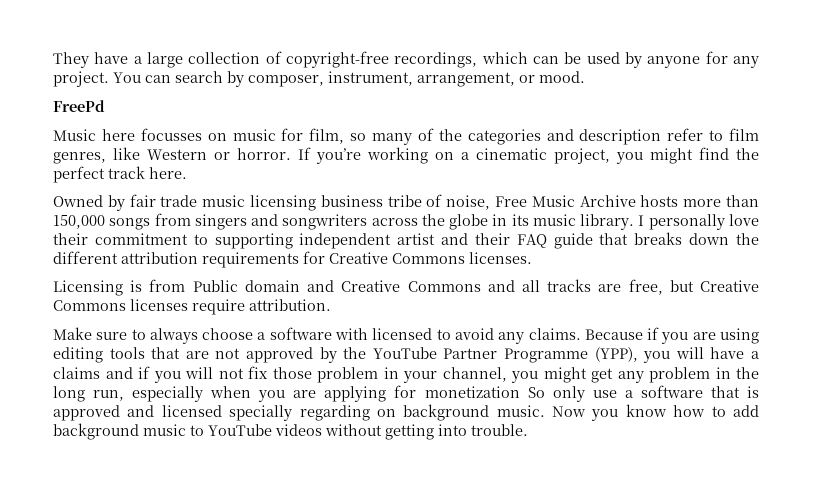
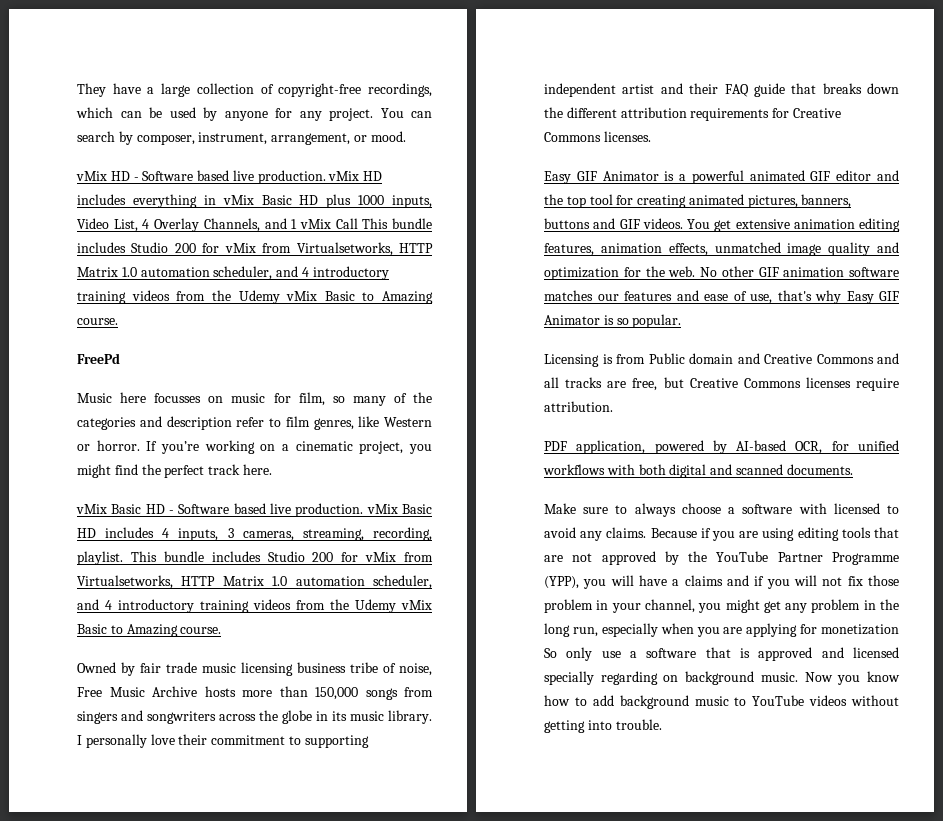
+ vMix HD - Software based live production. vMix HD includes everything in vMix Basic HD plus 1000 inputs, Video List, 4 Overlay Channels, and 1 vMix Call This bundle includes Studio 200 for vMix from Virtualsetworks, HTTP Matrix 1.0 automation scheduler, and 4 introductory training videos from the Udemy vMix Basic to Amazing course.
+ vMix Basic HD - Software based live production. vMix Basic HD includes 4 inputs, 3 cameras, streaming, recording, playlist. This bundle includes Studio 200 for vMix from Virtualsetworks, HTTP Matrix 1.0 automation scheduler, and 4 introductory training videos from the Udemy vMix Basic to Amazing course.
+ Easy GIF Animator is a powerful animated GIF editor and the top tool for creating animated pictures, banners, buttons and GIF videos. You get extensive animation editing features, animation effects, unmatched image quality and optimization for the web. No other GIF animation software matches our features and ease of use, that's why Easy GIF Animator is so popular.
+ PDF application, powered by AI-based OCR, for unified workflows with both digital and scanned documents.

